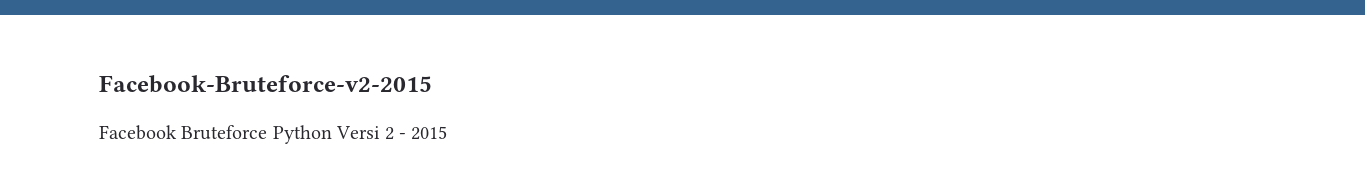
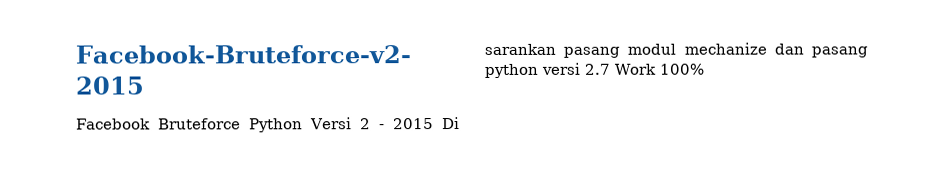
- Facebook Bruteforce Python Versi 2 - 2015
+ Facebook Bruteforce Python Versi 2 - 2015 Di sarankan pasang modul mechanize dan pasang python versi 2.7 Work 100%

